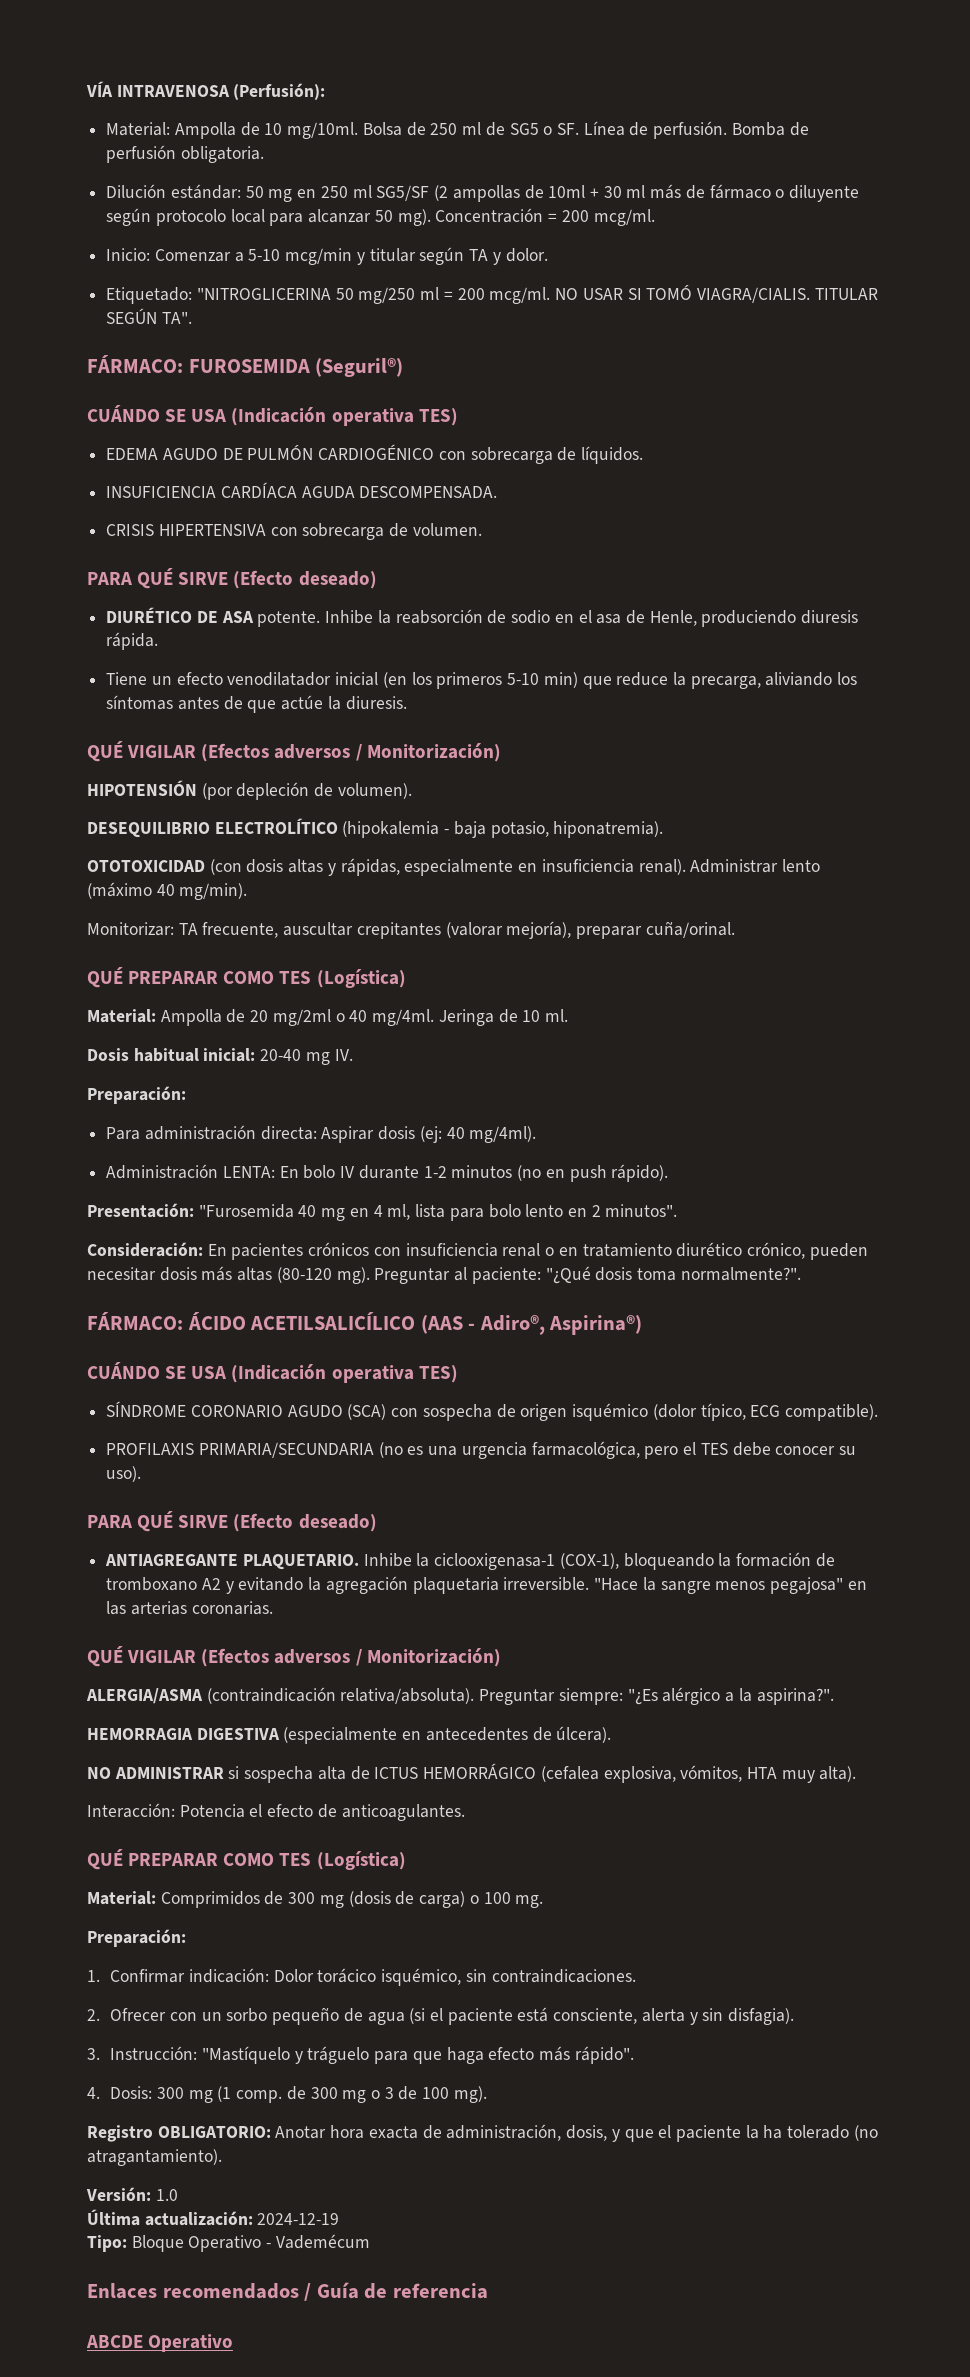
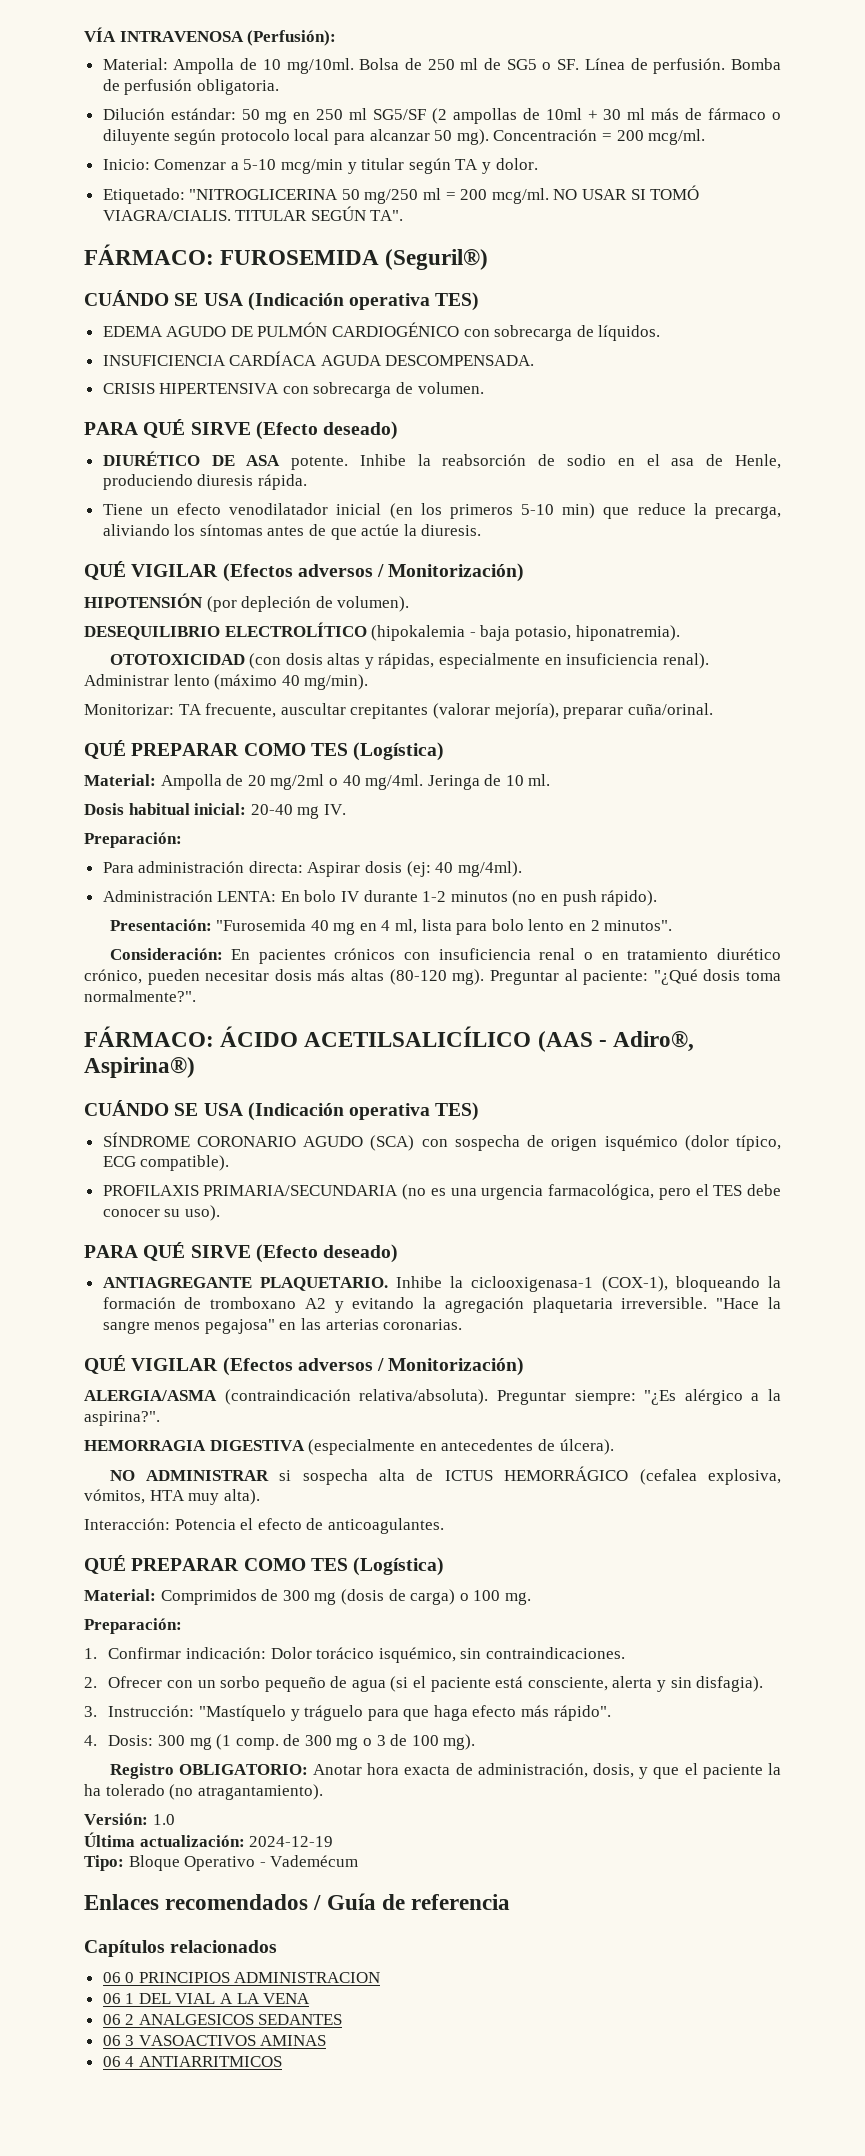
- ABCDE Operativo
+ Capítulos relacionados
+ 06 0 PRINCIPIOS ADMINISTRACION
+ 06 1 DEL VIAL A LA VENA
+ 06 2 ANALGESICOS SEDANTES
+ 06 3 VASOACTIVOS AMINAS
+ 06 4 ANTIARRITMICOS

